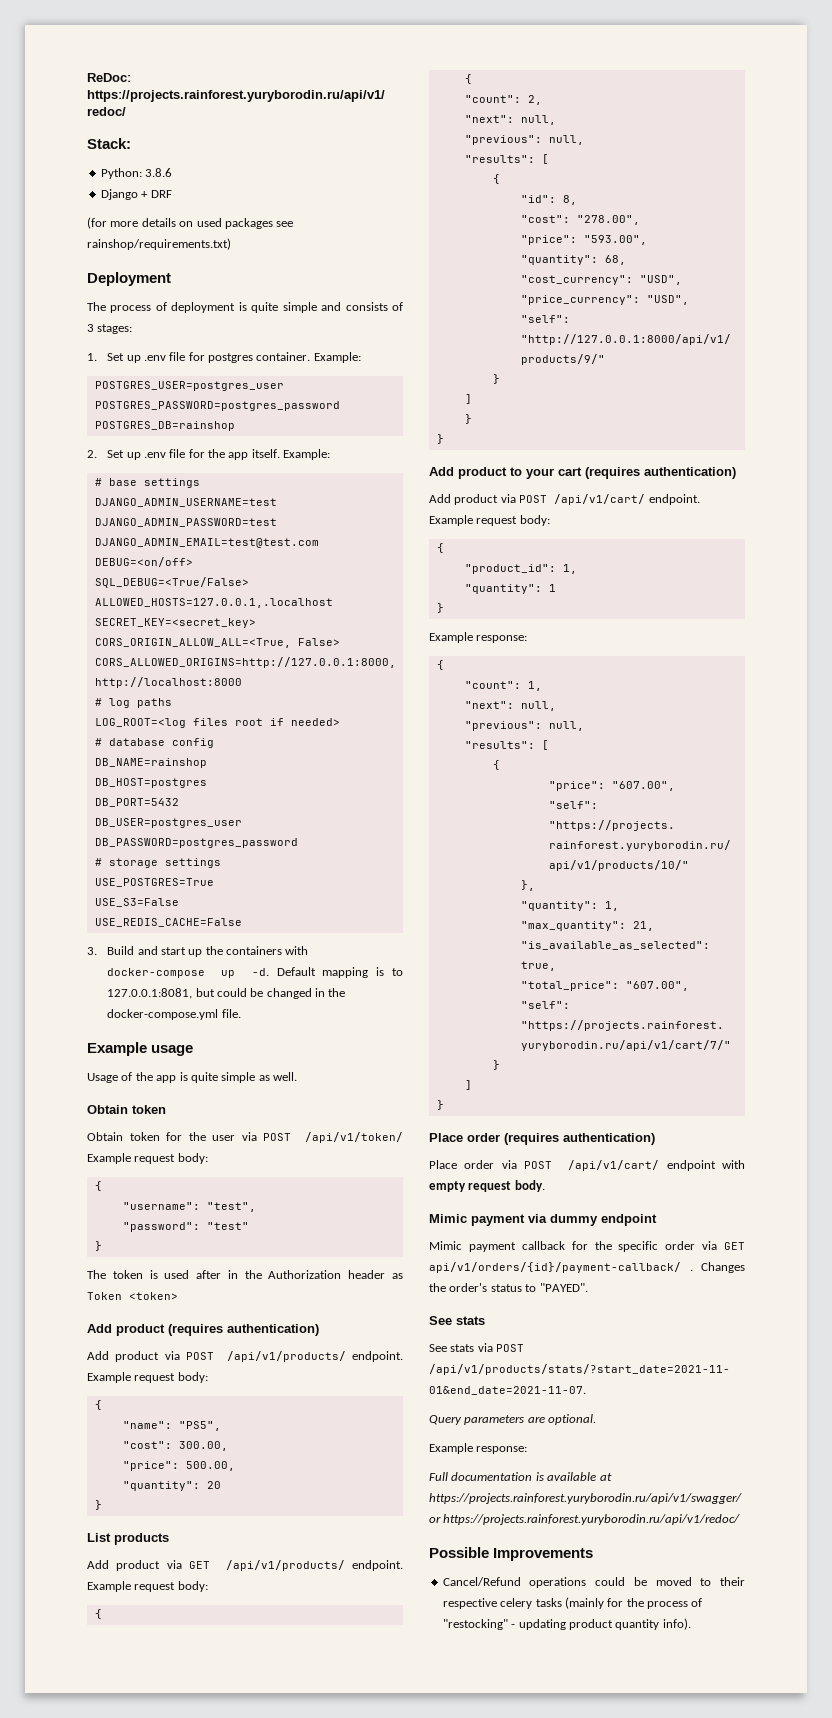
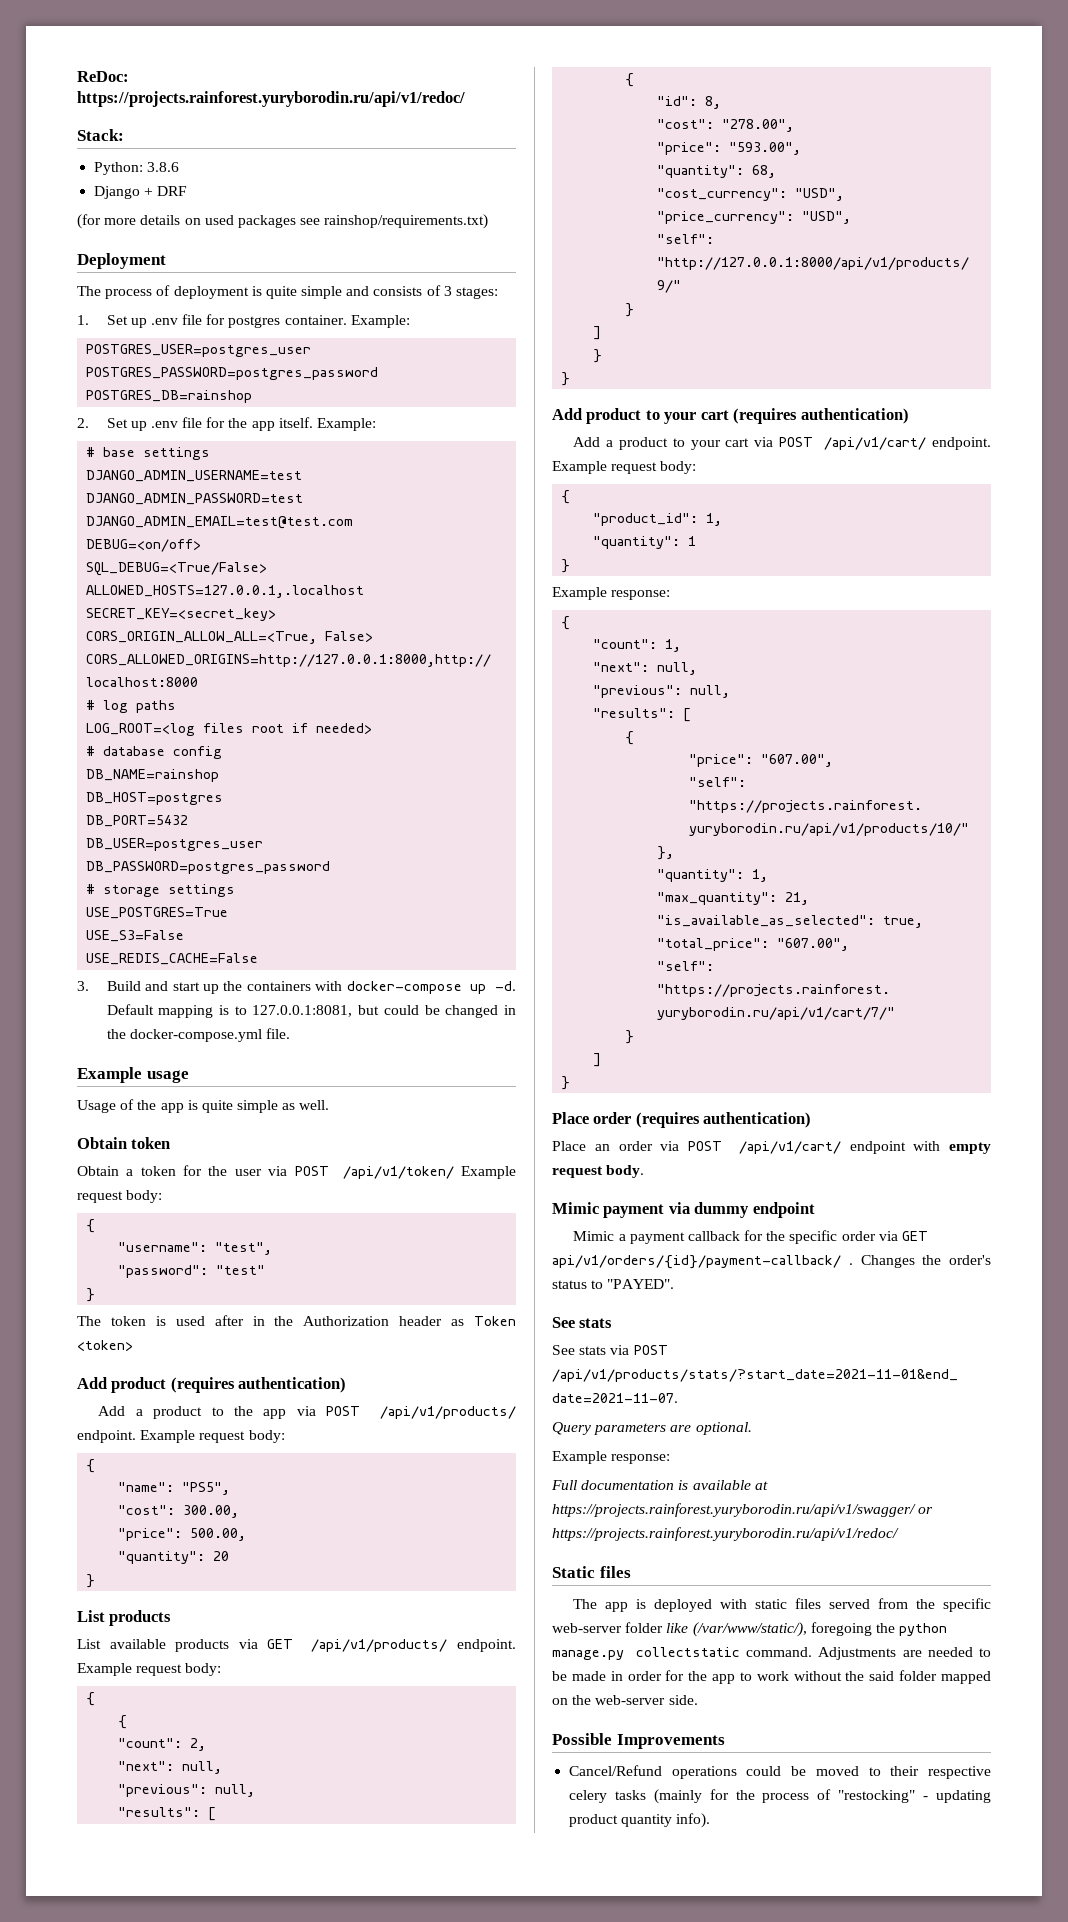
- Obtain token for the user via POST /api/v1/token/ Example request body:
+ Obtain a token for the user via POST /api/v1/token/ Example request body:
- Add product via POST /api/v1/products/ endpoint.
+ Add a product to the app via POST /api/v1/products/ endpoint.
- Add product via GET /api/v1/products/ endpoint.
+ List available products via GET /api/v1/products/ endpoint.
- Add product via POST /api/v1/cart/ endpoint.
+ Add a product to your cart via POST /api/v1/cart/ endpoint.
- Place order via POST /api/v1/cart/ endpoint with empty request body.
+ Place an order via POST /api/v1/cart/ endpoint with empty request body.
- Mimic payment callback for the specific order via GET api/v1/orders/{id}/payment-callback/ .
+ Mimic a payment callback for the specific order via GET api/v1/orders/{id}/payment-callback/ .
+ Static files
+ The app is deployed with static files served from the specific web-server folder like (/var/www/static/), foregoing the python manage.py collectstatic command. Adjustments are needed to be made in order for the app to work without the said folder mapped on the web-server side.

